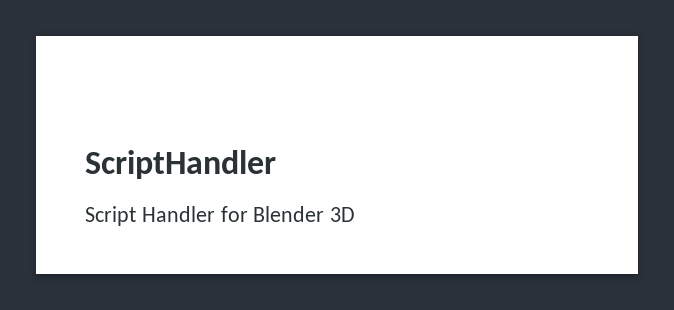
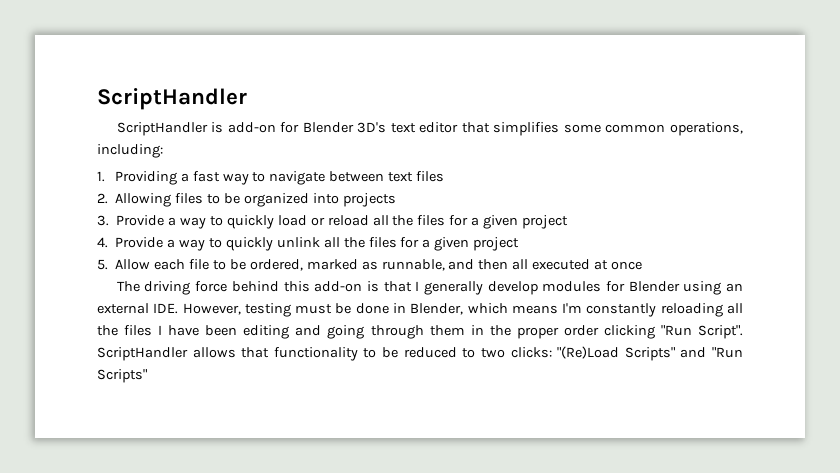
- Script Handler for Blender 3D
+ ScriptHandler is add-on for Blender 3D's text editor that simplifies some common operations, including:
+ 1. Providing a fast way to navigate between text files
+ 2. Allowing files to be organized into projects
+ 3. Provide a way to quickly load or reload all the files for a given project
+ 4. Provide a way to quickly unlink all the files for a given project
+ 5. Allow each file to be ordered, marked as runnable, and then all executed at once
+ The driving force behind this add-on is that I generally develop modules for Blender using an external IDE. However, testing must be done in Blender, which means I'm constantly reloading all the files I have been editing and going through them in the proper order clicking "Run Script". ScriptHandler allows that functionality to be reduced to two clicks: "(Re)Load Scripts" and "Run Scripts"

